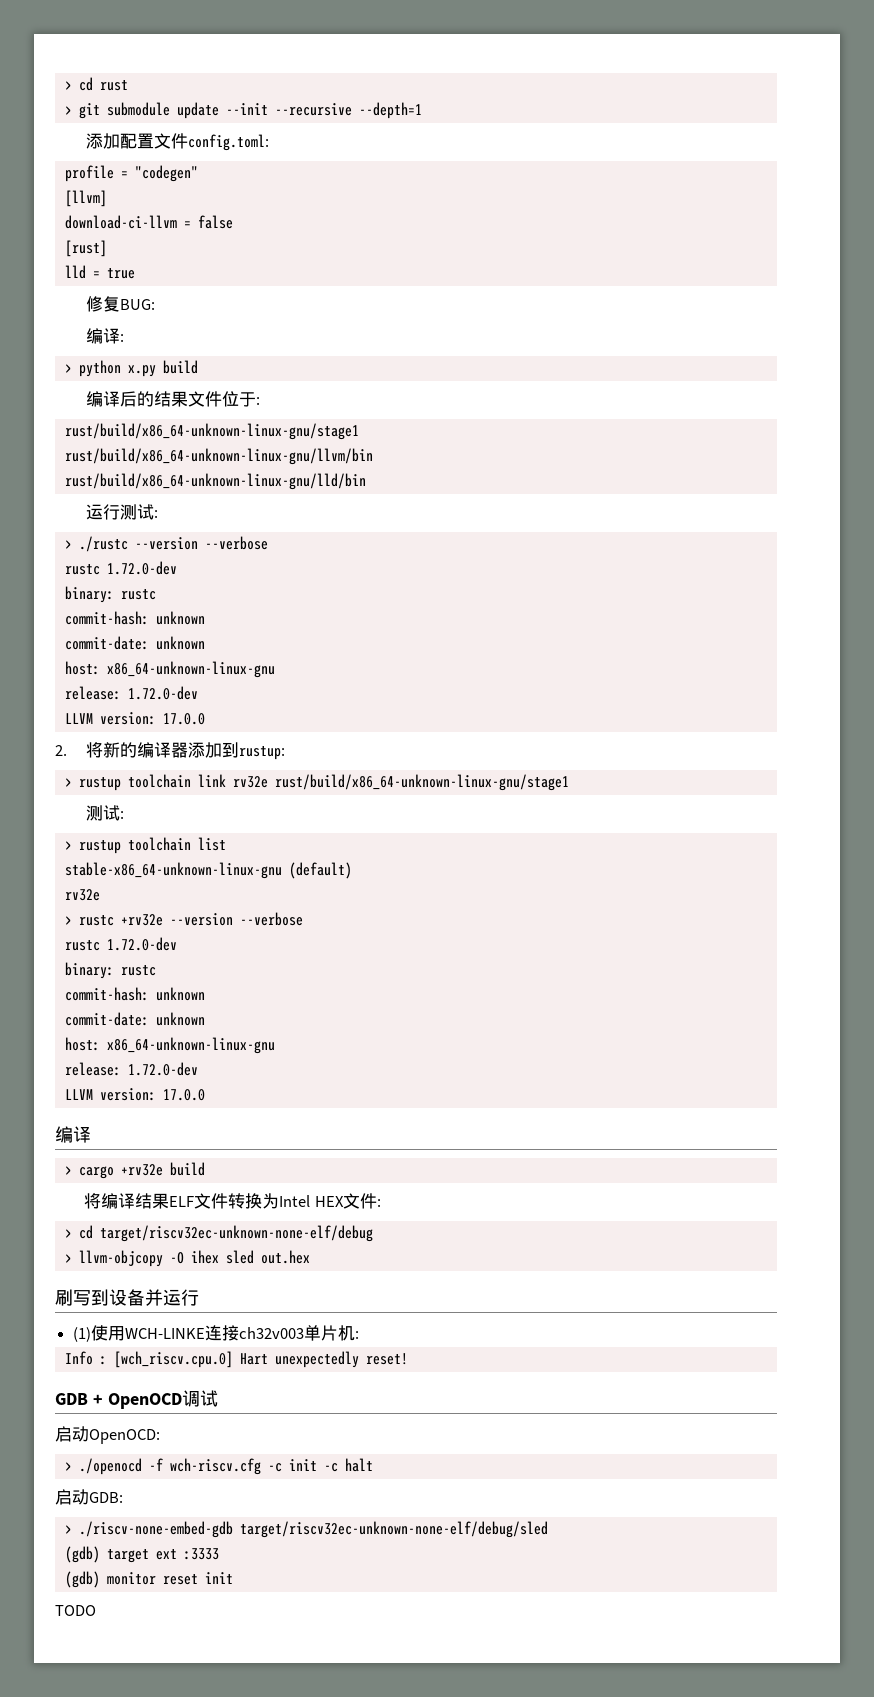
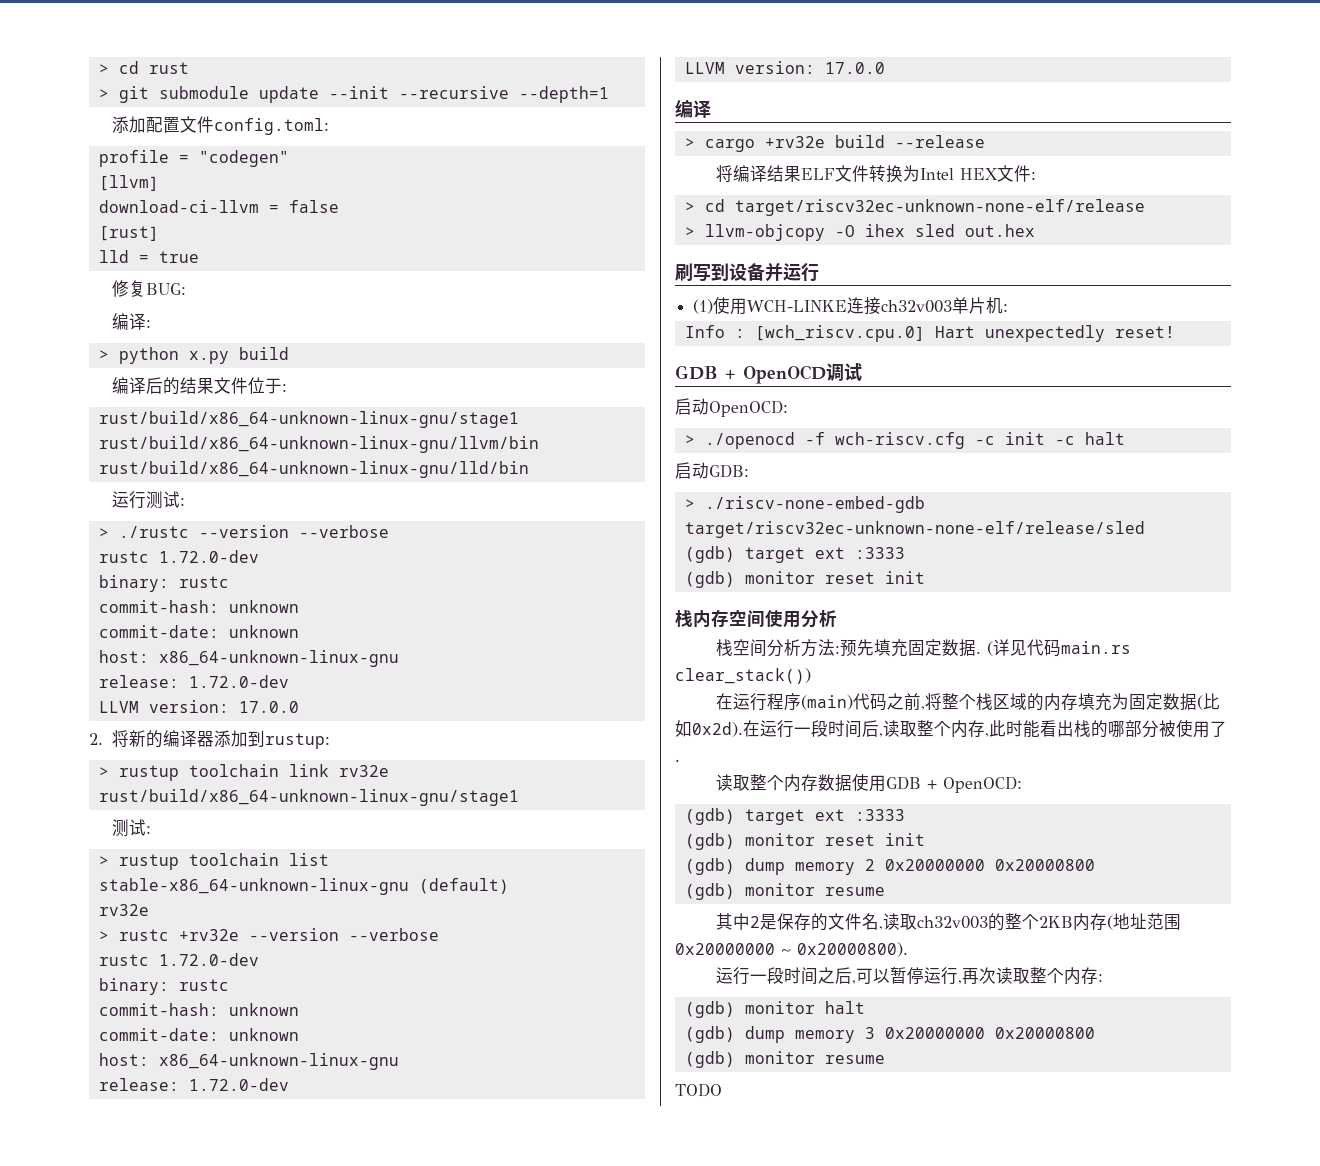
- > cargo +rv32e build
+ > cargo +rv32e build --release
- > cd target/riscv32ec-unknown-none-elf/debug
+ > cd target/riscv32ec-unknown-none-elf/release
- > ./riscv-none-embed-gdb target/riscv32ec-unknown-none-elf/debug/sled
+ > ./riscv-none-embed-gdb target/riscv32ec-unknown-none-elf/release/sled
  (gdb) target ext :3333
  (gdb) monitor reset init
+ 栈内存空间使用分析
+ 栈空间分析方法:预先填充固定数据. (详见代码main.rs clear_stack())
+ 在运行程序(main)代码之前,将整个栈区域的内存填充为固定数据(比如0x2d).在运行一段时间后,读取整个内存,此时能看出栈的哪部分被使用了.
+ 读取整个内存数据使用GDB + OpenOCD:
+ (gdb) target ext :3333
+ (gdb) monitor reset init
+ (gdb) dump memory 2 0x20000000 0x20000800
+ (gdb) monitor resume
+ 其中2是保存的文件名,读取ch32v003的整个2KB内存(地址范围0x20000000 ~ 0x20000800).
+ 运行一段时间之后,可以暂停运行,再次读取整个内存:
+ (gdb) monitor halt
+ (gdb) dump memory 3 0x20000000 0x20000800
+ (gdb) monitor resume

